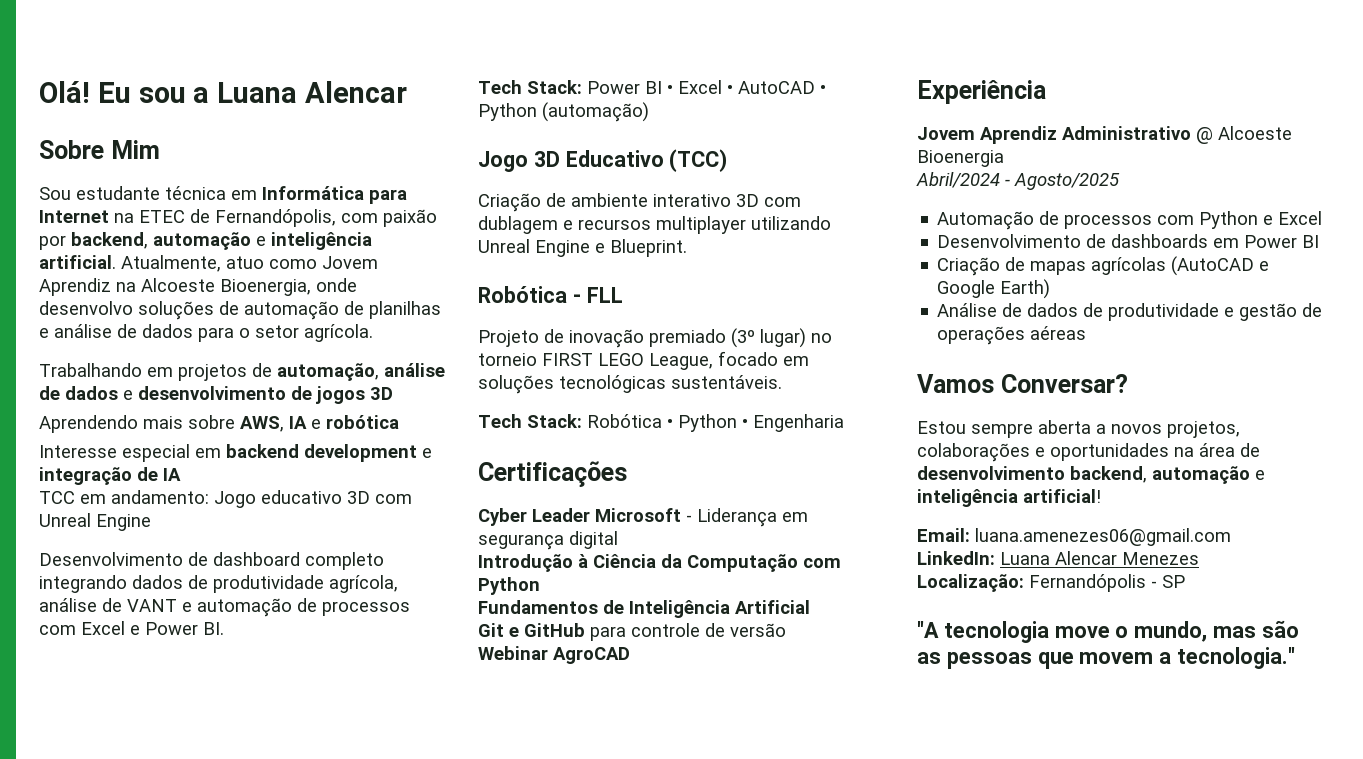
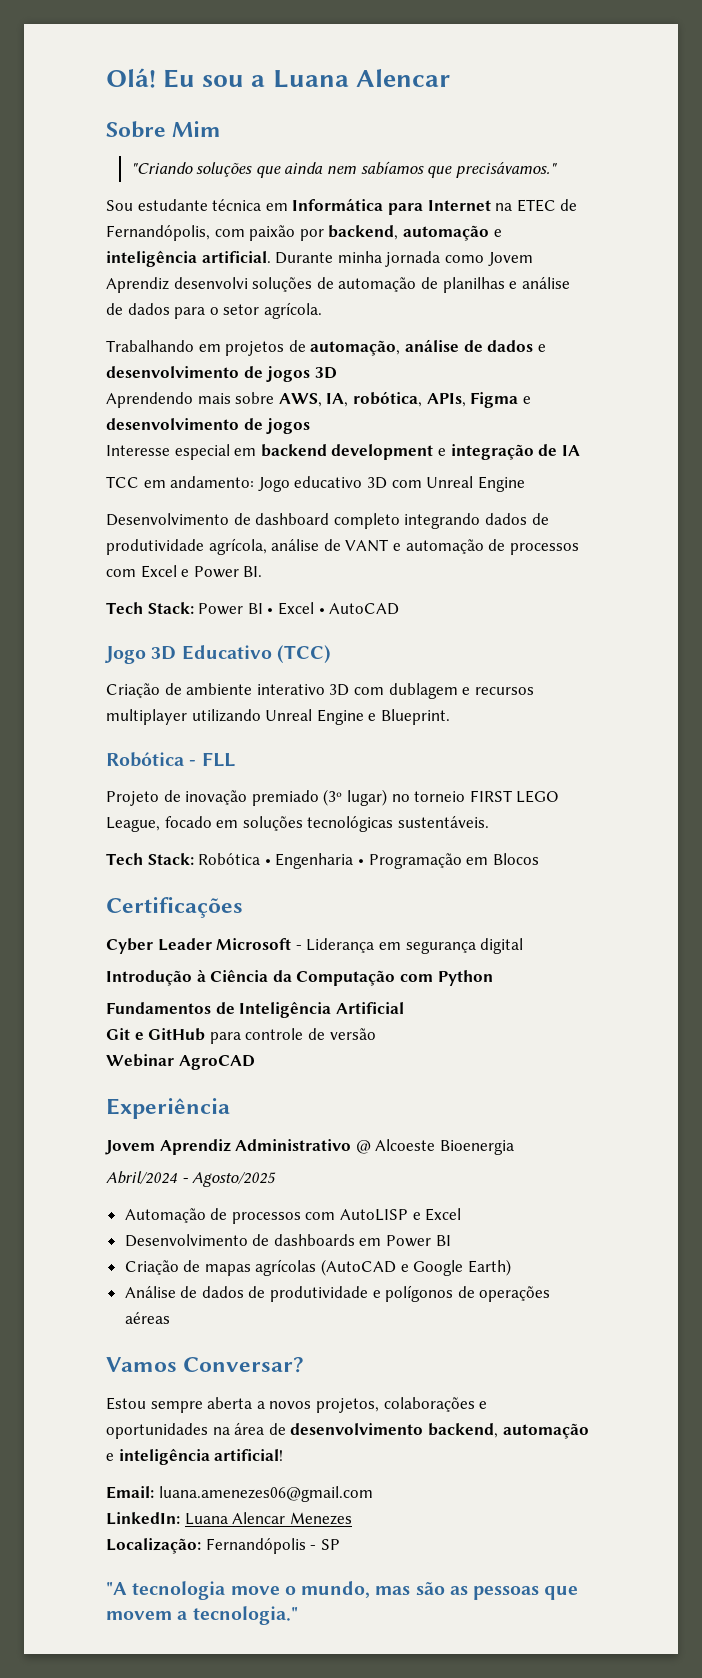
+ "Criando soluções que ainda nem sabíamos que precisávamos."
- Atualmente, atuo como Jovem Aprendiz na Alcoeste Bioenergia, onde desenvolvo soluções de automação de planilhas e análise de dados para o setor agrícola.
+ Durante minha jornada como Jovem Aprendiz desenvolvi soluções de automação de planilhas e análise de dados para o setor agrícola.
- Aprendendo mais sobre AWS, IA e robótica
+ Aprendendo mais sobre AWS, IA, robótica, APIs, Figma e desenvolvimento de jogos
- Tech Stack: Power BI • Excel • AutoCAD • Python (automação)
+ Tech Stack: Power BI • Excel • AutoCAD
- Tech Stack: Robótica • Python • Engenharia
+ Tech Stack: Robótica • Engenharia • Programação em Blocos
- Automação de processos com Python e Excel
+ Automação de processos com AutoLISP e Excel
- Análise de dados de produtividade e gestão de operações aéreas
+ Análise de dados de produtividade e polígonos de operações aéreas

